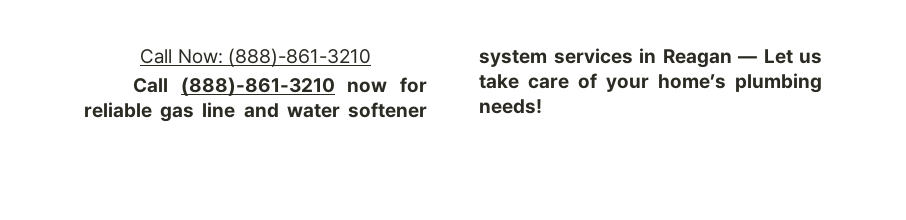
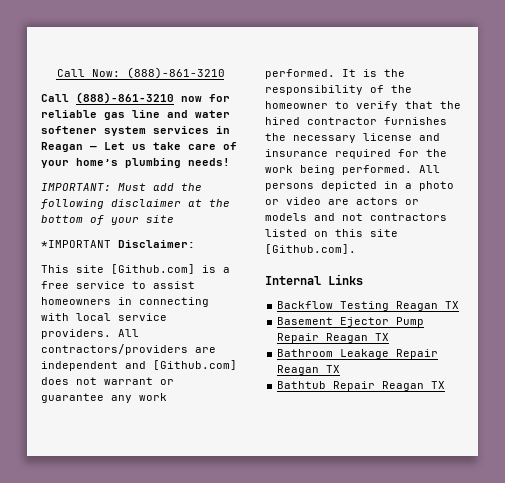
+ IMPORTANT: Must add the following disclaimer at the bottom of your site
+ *IMPORTANT Disclaimer:
+ This site [Github.com] is a free service to assist homeowners in connecting with local service providers. All contractors/providers are independent and [Github.com] does not warrant or guarantee any work performed. It is the responsibility of the homeowner to verify that the hired contractor furnishes the necessary license and insurance required for the work being performed. All persons depicted in a photo or video are actors or models and not contractors listed on this site [Github.com].
+ Internal Links
+ Backflow Testing Reagan TX
+ Basement Ejector Pump Repair Reagan TX
+ Bathroom Leakage Repair Reagan TX
+ Bathtub Repair Reagan TX

